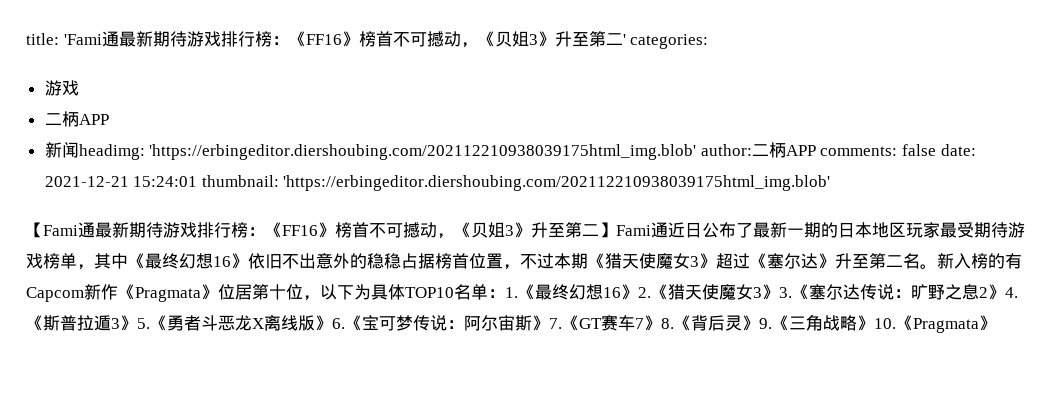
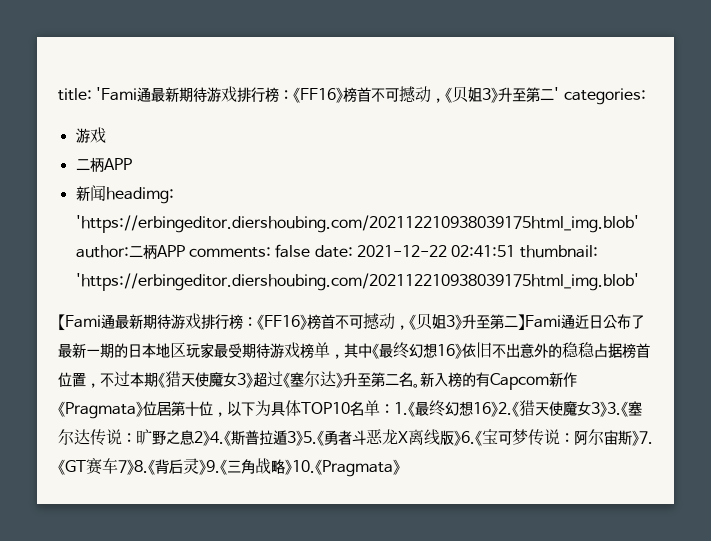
- 新闻headimg: 'https://erbingeditor.diershoubing.com/202112210938039175html_img.blob' author:二柄APP comments: false date: 2021-12-21 15:24:01 thumbnail: 'https://erbingeditor.diershoubing.com/202112210938039175html_img.blob'
+ 新闻headimg: 'https://erbingeditor.diershoubing.com/202112210938039175html_img.blob' author:二柄APP comments: false date: 2021-12-22 02:41:51 thumbnail: 'https://erbingeditor.diershoubing.com/202112210938039175html_img.blob'

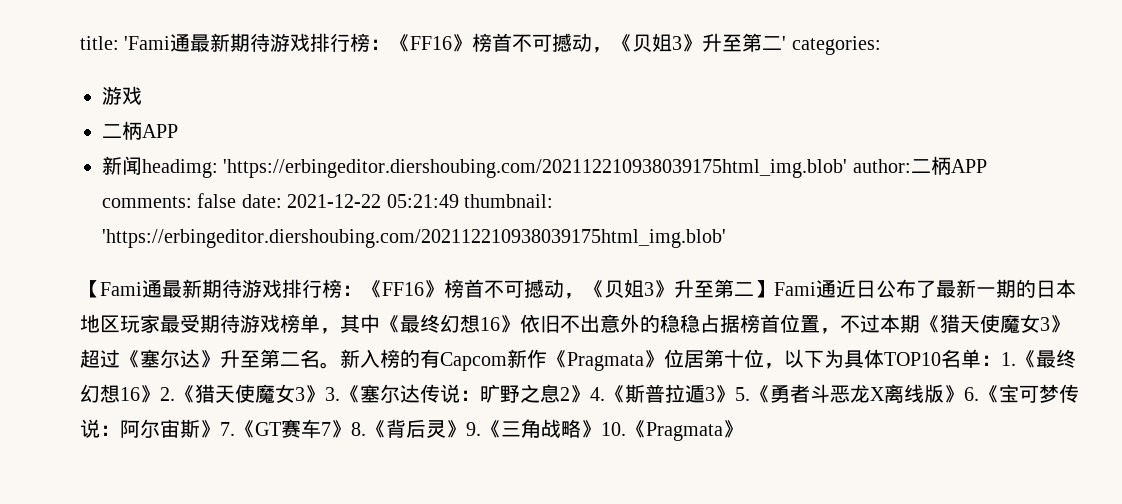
- 新闻headimg: 'https://erbingeditor.diershoubing.com/202112210938039175html_img.blob' author:二柄APP comments: false date: 2021-12-22 02:41:51 thumbnail: 'https://erbingeditor.diershoubing.com/202112210938039175html_img.blob'
+ 新闻headimg: 'https://erbingeditor.diershoubing.com/202112210938039175html_img.blob' author:二柄APP comments: false date: 2021-12-22 05:21:49 thumbnail: 'https://erbingeditor.diershoubing.com/202112210938039175html_img.blob'

